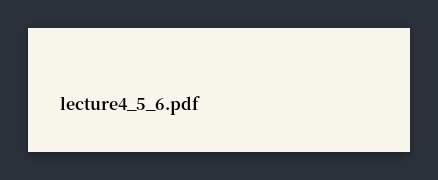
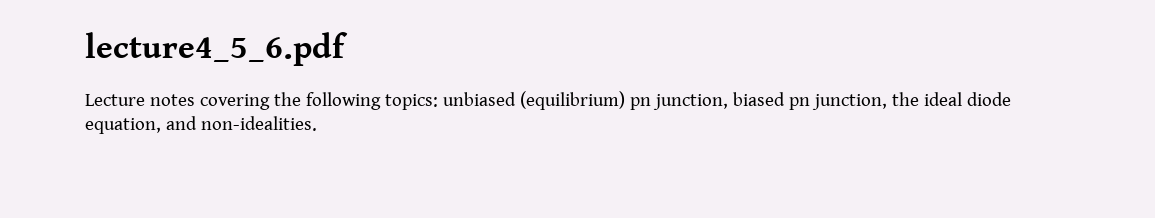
+ Lecture notes covering the following topics: unbiased (equilibrium) pn junction, biased pn junction, the ideal diode equation, and non-idealities.

